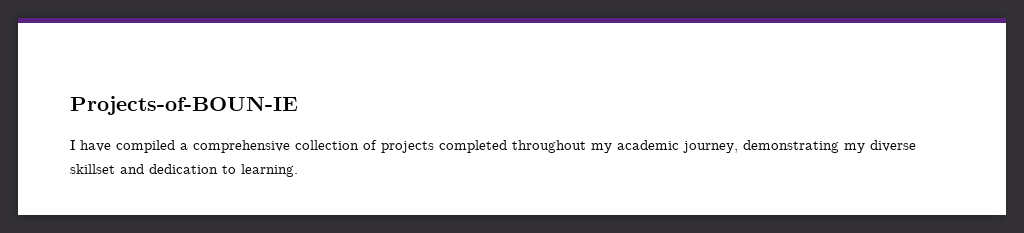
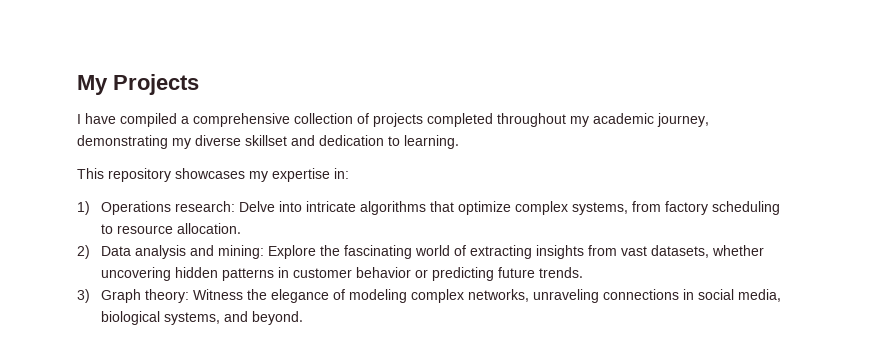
- Projects-of-BOUN-IE
+ My Projects
+ This repository showcases my expertise in:
+ 1) Operations research: Delve into intricate algorithms that optimize complex systems, from factory scheduling to resource allocation.
+ 2) Data analysis and mining: Explore the fascinating world of extracting insights from vast datasets, whether uncovering hidden patterns in customer behavior or predicting future trends.
+ 3) Graph theory: Witness the elegance of modeling complex networks, unraveling connections in social media, biological systems, and beyond.

